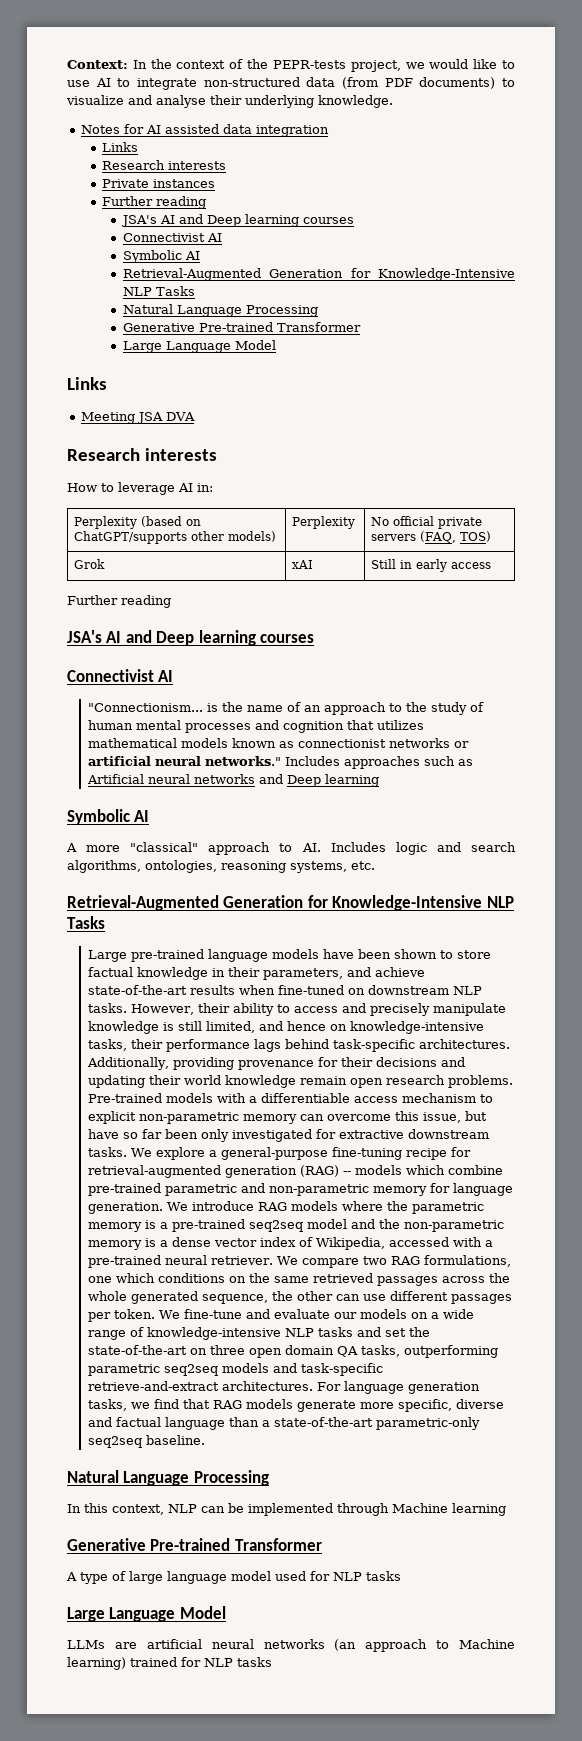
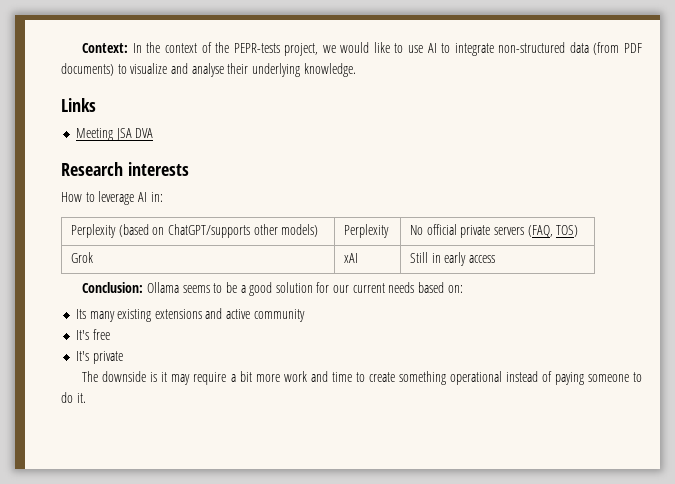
- Notes for AI assisted data integration
- Links
- Research interests
- Private instances
- Further reading
- JSA's AI and Deep learning courses
- Connectivist AI
- Symbolic AI
- Retrieval-Augmented Generation for Knowledge-Intensive NLP Tasks
- Natural Language Processing
- Generative Pre-trained Transformer
- Large Language Model
  Grok | xAI | Still in early access
- Further reading
- JSA's AI and Deep learning courses
- Connectivist AI
- "Connectionism... is the name of an approach to the study of human mental processes and cognition that utilizes mathematical models known as connectionist networks or artificial neural networks." Includes approaches such as Artificial neural networks and Deep learning
- Symbolic AI
- A more "classical" approach to AI. Includes logic and search algorithms, ontologies, reasoning systems, etc.
- Retrieval-Augmented Generation for Knowledge-Intensive NLP Tasks
- Large pre-trained language models have been shown to store factual knowledge in their parameters, and achieve state-of-the-art results when fine-tuned on downstream NLP tasks. However, their ability to access and precisely manipulate knowledge is still limited, and hence on knowledge-intensive tasks, their performance lags behind task-specific architectures. Additionally, providing provenance for their decisions and updating their world knowledge remain open research problems. Pre-trained models with a differentiable access mechanism to explicit non-parametric memory can overcome this issue, but have so far been only investigated for extractive downstream tasks. We explore a general-purpose fine-tuning recipe for retrieval-augmented generation (RAG) -- models which combine pre-trained parametric and non-parametric memory for language generation. We introduce RAG models where the parametric memory is a pre-trained seq2seq model and the non-parametric memory is a dense vector index of Wikipedia, accessed with a pre-trained neural retriever. We compare two RAG formulations, one which conditions on the same retrieved passages across the whole generated sequence, the other can use different passages per token. We fine-tune and evaluate our models on a wide range of knowledge-intensive NLP tasks and set the state-of-the-art on three open domain QA tasks, outperforming parametric seq2seq models and task-specific retrieve-and-extract architectures. For language generation tasks, we find that RAG models generate more specific, diverse and factual language than a state-of-the-art parametric-only seq2seq baseline.
- Natural Language Processing
- In this context, NLP can be implemented through Machine learning
- Generative Pre-trained Transformer
- A type of large language model used for NLP tasks
- Large Language Model
- LLMs are artificial neural networks (an approach to Machine learning) trained for NLP tasks
+ Conclusion: Ollama seems to be a good solution for our current needs based on:
+ Its many existing extensions and active community
+ It's free
+ It's private
+ The downside is it may require a bit more work and time to create something operational instead of paying someone to do it.

